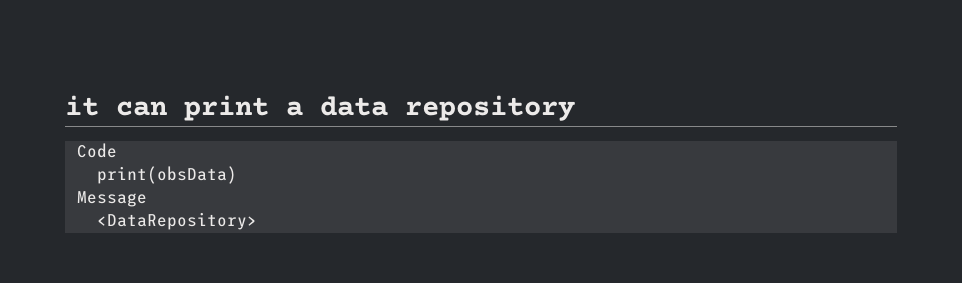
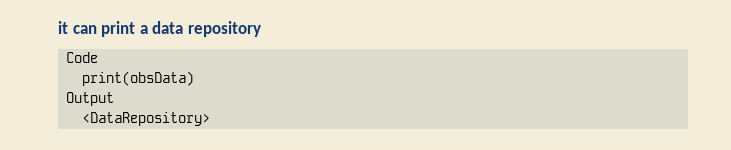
- Message
+ Output

